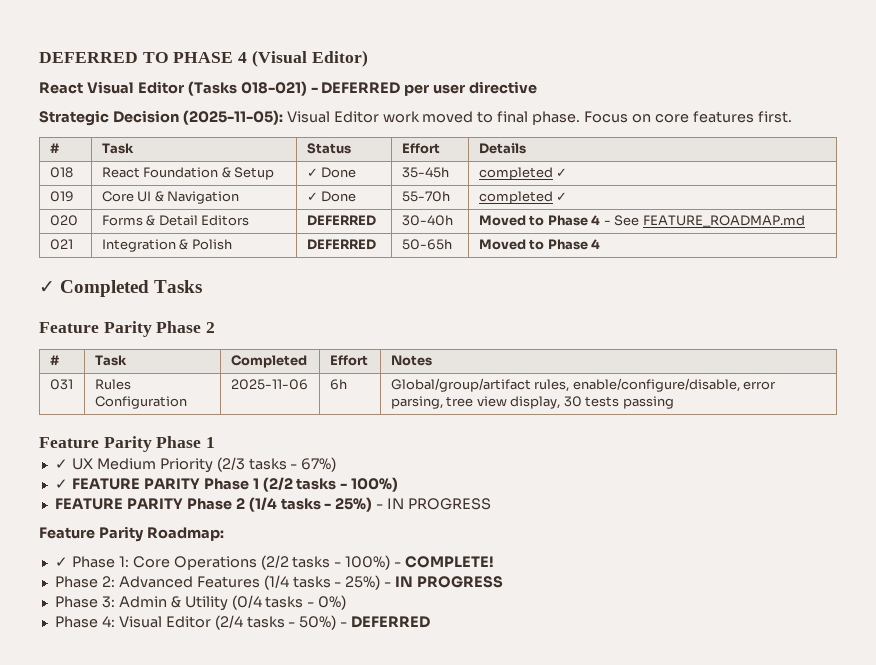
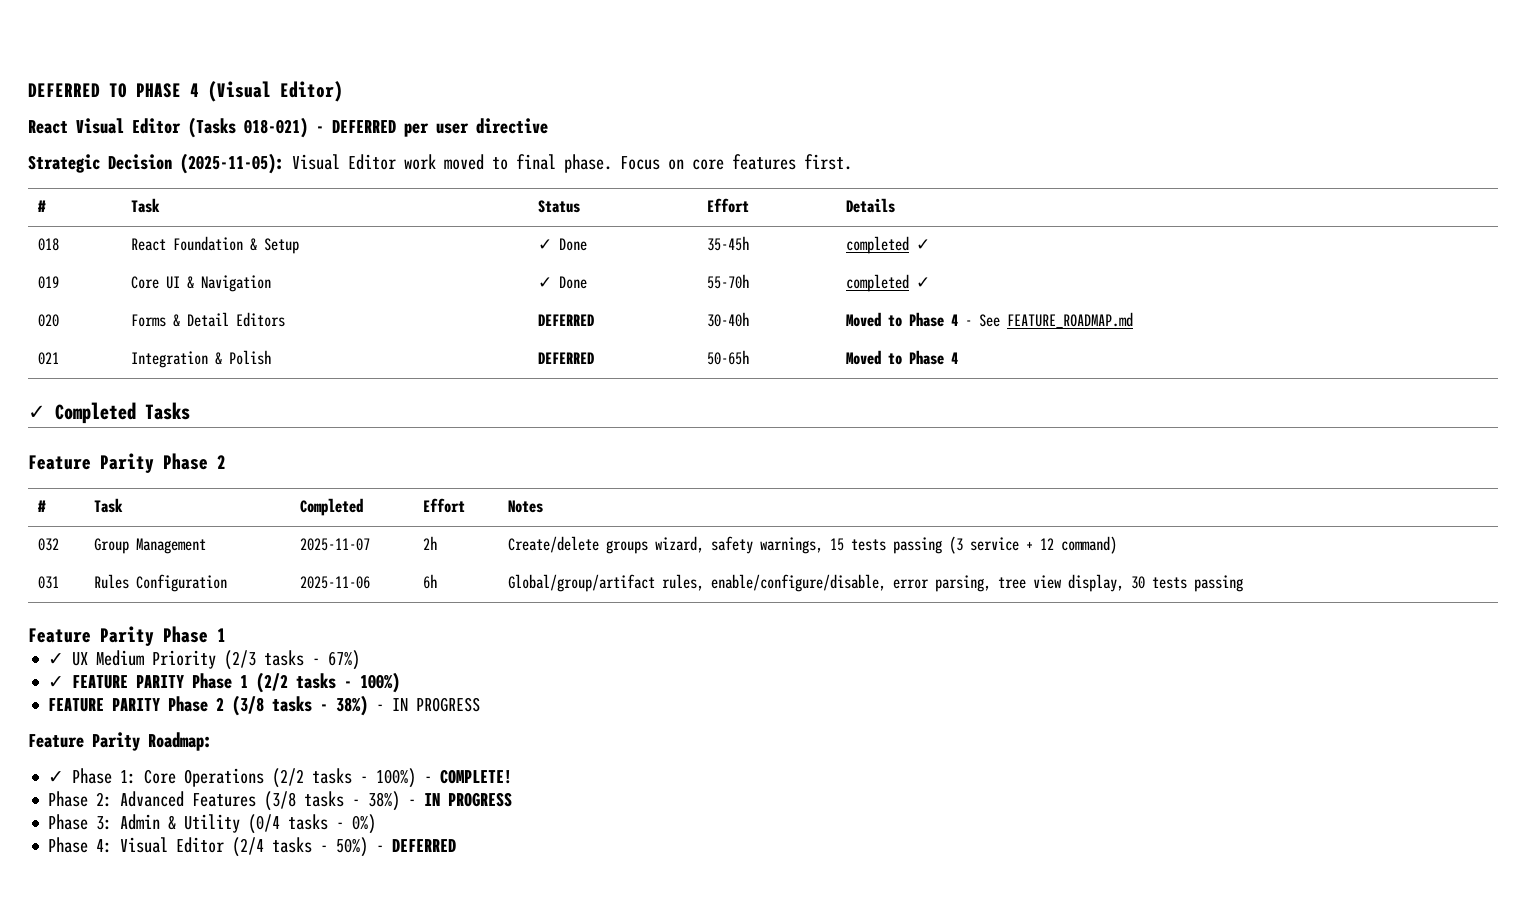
+ 032 | Group Management | 2025-11-07 | 2h | Create/delete groups wizard, safety warnings, 15 tests passing (3 service + 12 command)
- FEATURE PARITY Phase 2 (1/4 tasks - 25%) - IN PROGRESS
+ FEATURE PARITY Phase 2 (3/8 tasks - 38%) - IN PROGRESS
- Phase 2: Advanced Features (1/4 tasks - 25%) - IN PROGRESS
+ Phase 2: Advanced Features (3/8 tasks - 38%) - IN PROGRESS

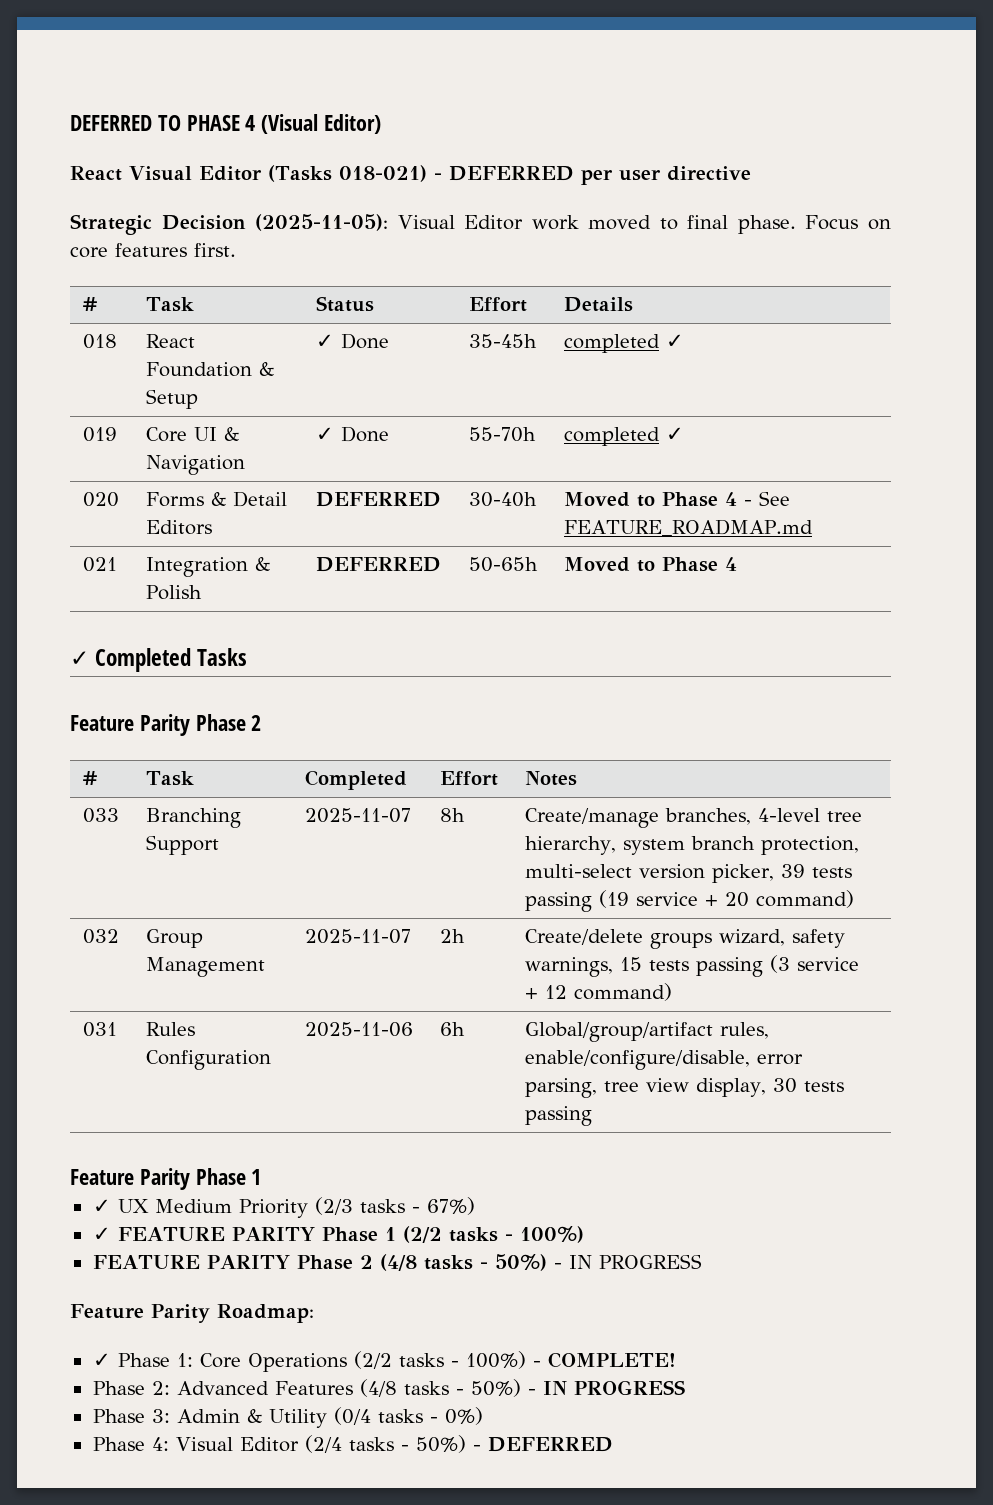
+ 033 | Branching Support | 2025-11-07 | 8h | Create/manage branches, 4-level tree hierarchy, system branch protection, multi-select version picker, 39 tests passing (19 service + 20 command)
- FEATURE PARITY Phase 2 (3/8 tasks - 38%) - IN PROGRESS
+ FEATURE PARITY Phase 2 (4/8 tasks - 50%) - IN PROGRESS
- Phase 2: Advanced Features (3/8 tasks - 38%) - IN PROGRESS
+ Phase 2: Advanced Features (4/8 tasks - 50%) - IN PROGRESS

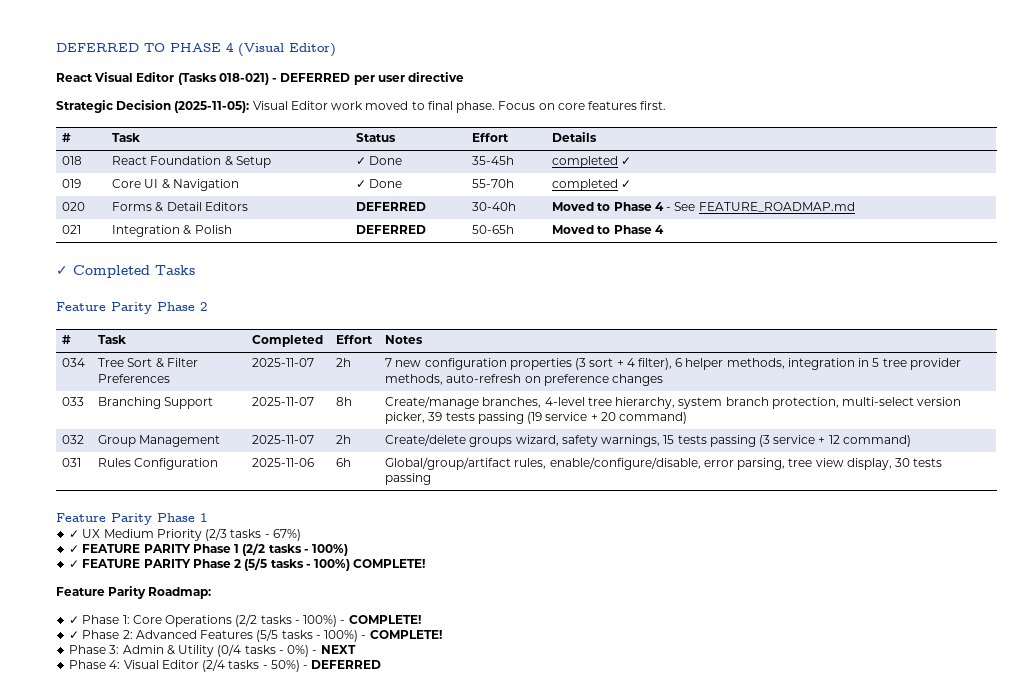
+ 034 | Tree Sort & Filter Preferences | 2025-11-07 | 2h | 7 new configuration properties (3 sort + 4 filter), 6 helper methods, integration in 5 tree provider methods, auto-refresh on preference changes
- FEATURE PARITY Phase 2 (4/8 tasks - 50%) - IN PROGRESS
+ ✓ FEATURE PARITY Phase 2 (5/5 tasks - 100%) COMPLETE!
- Phase 2: Advanced Features (4/8 tasks - 50%) - IN PROGRESS
+ ✓ Phase 2: Advanced Features (5/5 tasks - 100%) - COMPLETE!
- Phase 3: Admin & Utility (0/4 tasks - 0%)
+ Phase 3: Admin & Utility (0/4 tasks - 0%) - NEXT

